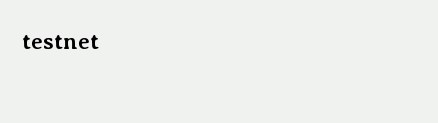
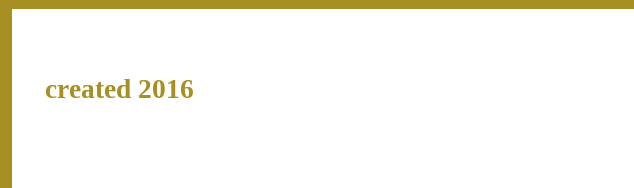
- testnet
+ created 2016

